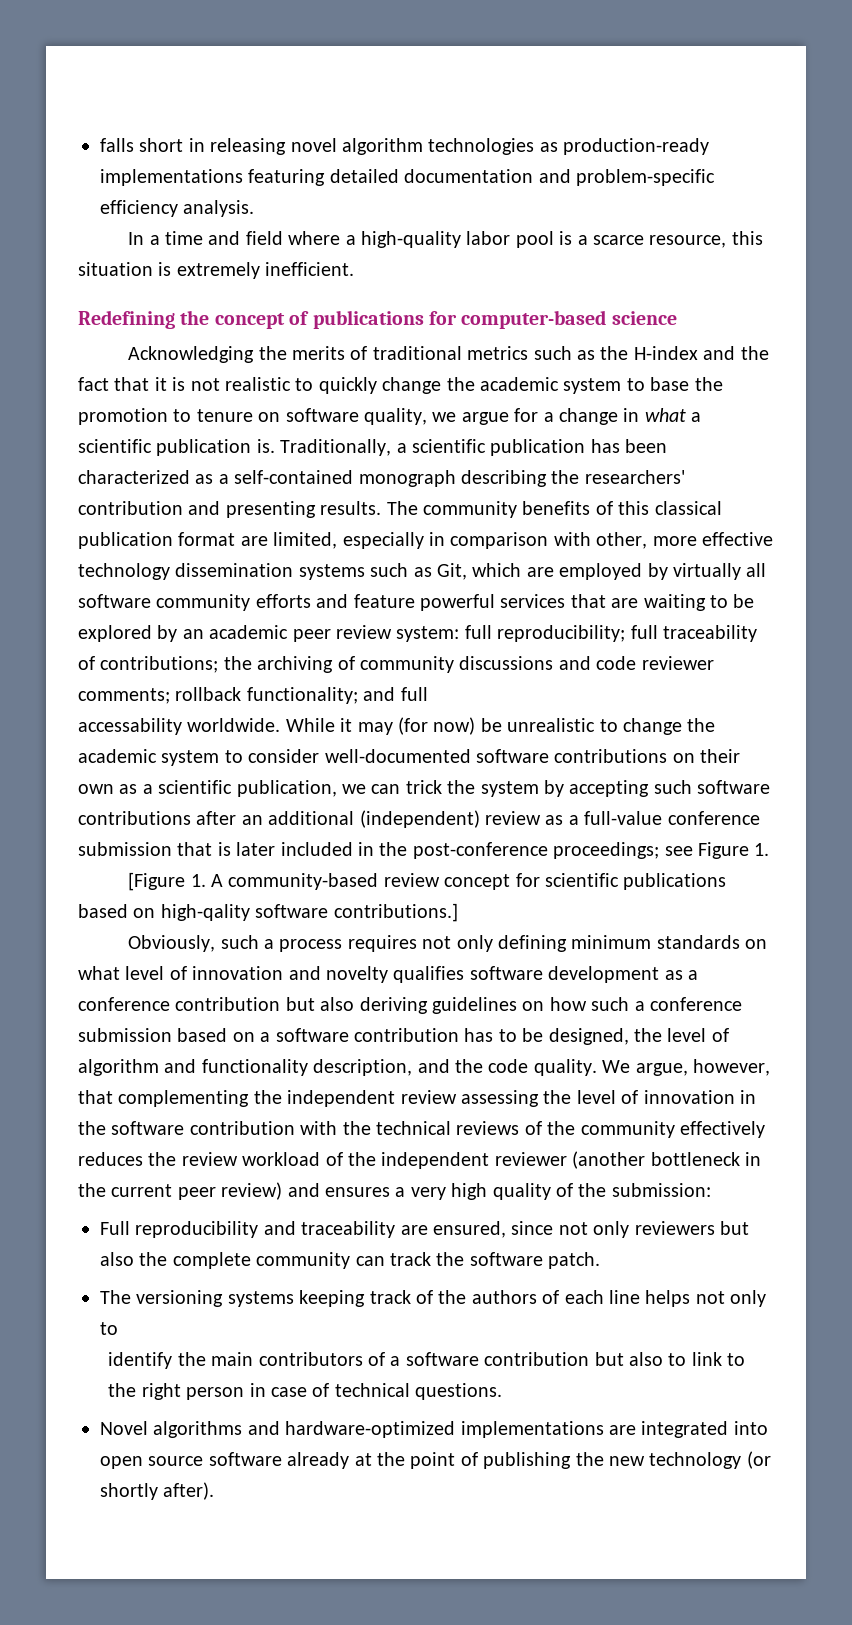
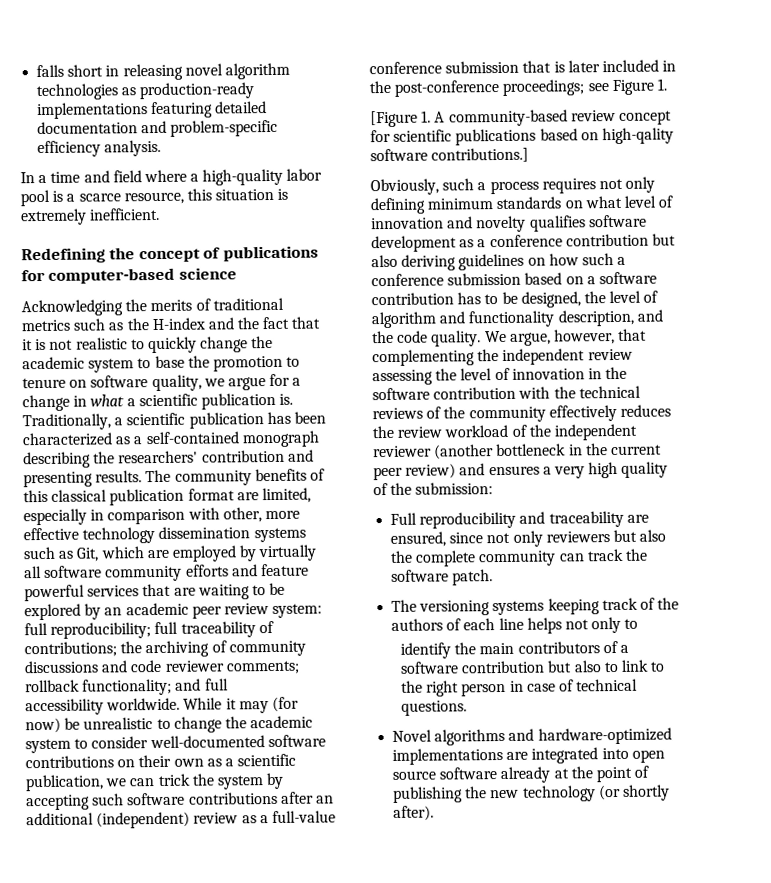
- accessability worldwide.
+ accessibility worldwide.

